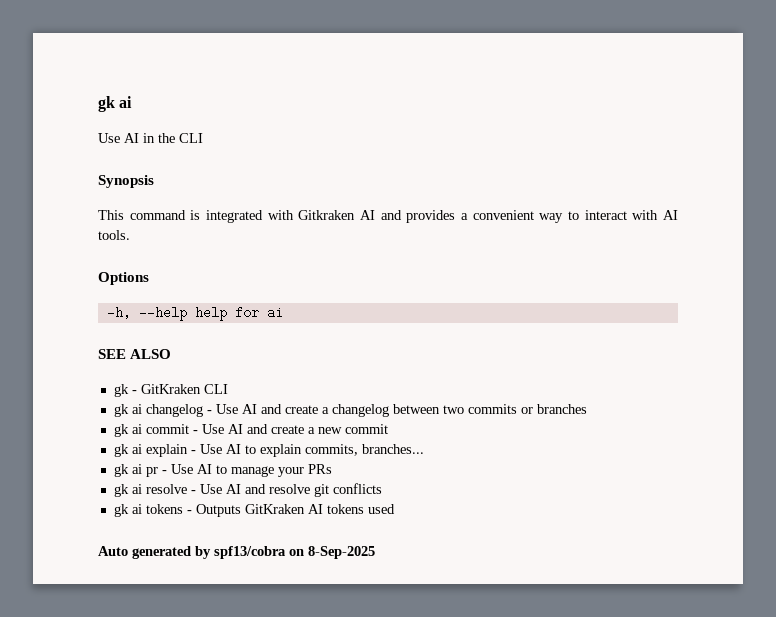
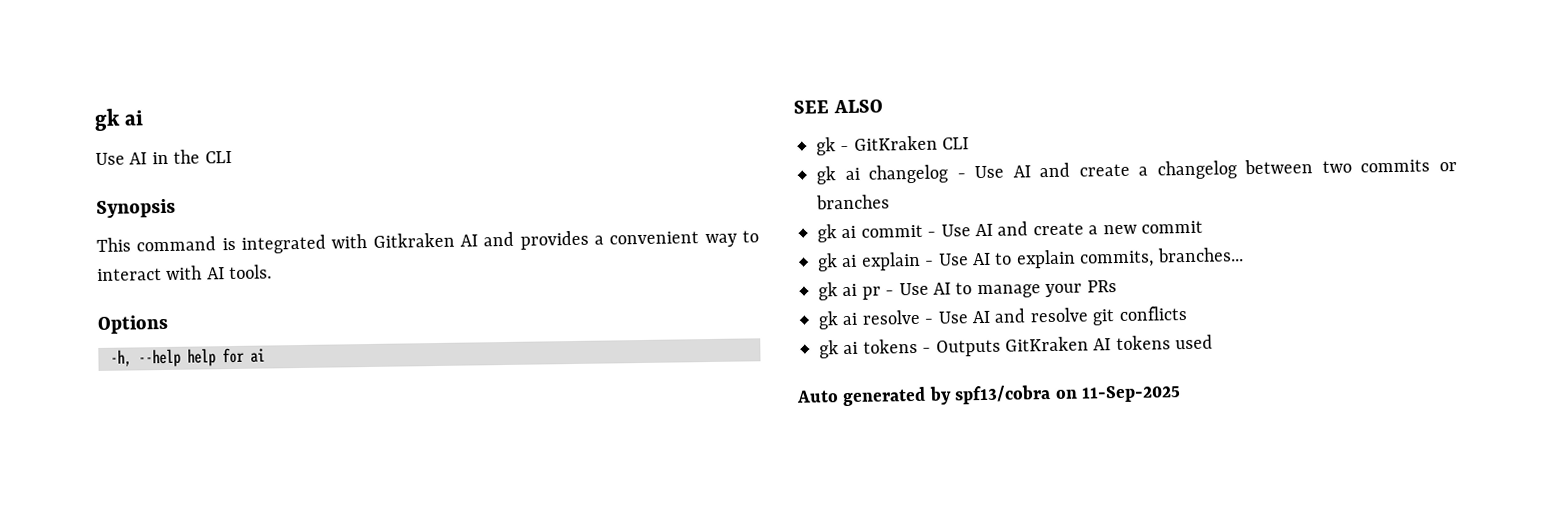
- Auto generated by spf13/cobra on 8-Sep-2025
+ Auto generated by spf13/cobra on 11-Sep-2025

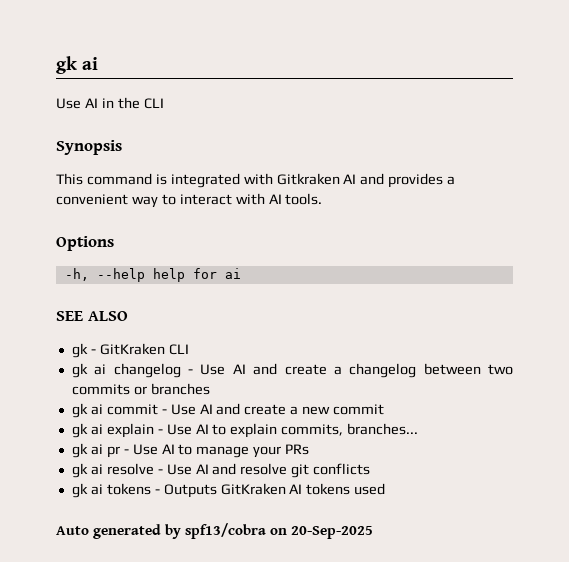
- Auto generated by spf13/cobra on 11-Sep-2025
+ Auto generated by spf13/cobra on 20-Sep-2025

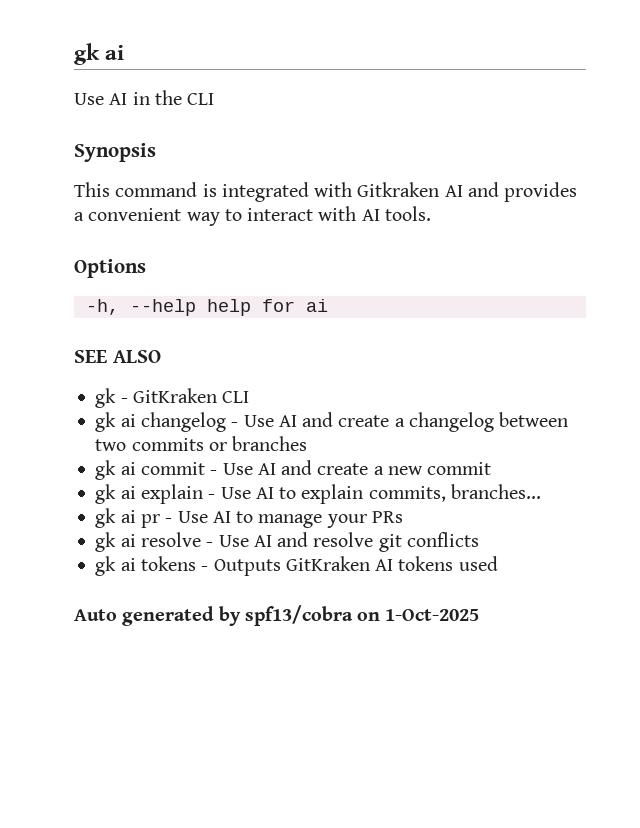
- Auto generated by spf13/cobra on 20-Sep-2025
+ Auto generated by spf13/cobra on 1-Oct-2025

